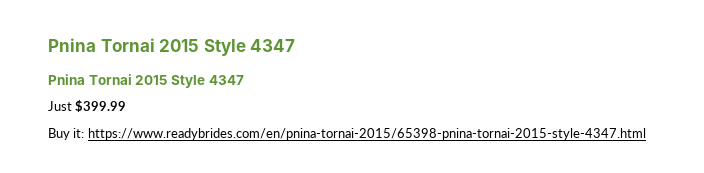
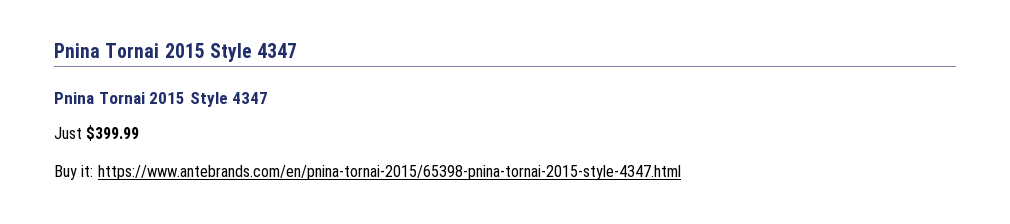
- Buy it: https://www.readybrides.com/en/pnina-tornai-2015/65398-pnina-tornai-2015-style-4347.html
+ Buy it: https://www.antebrands.com/en/pnina-tornai-2015/65398-pnina-tornai-2015-style-4347.html

